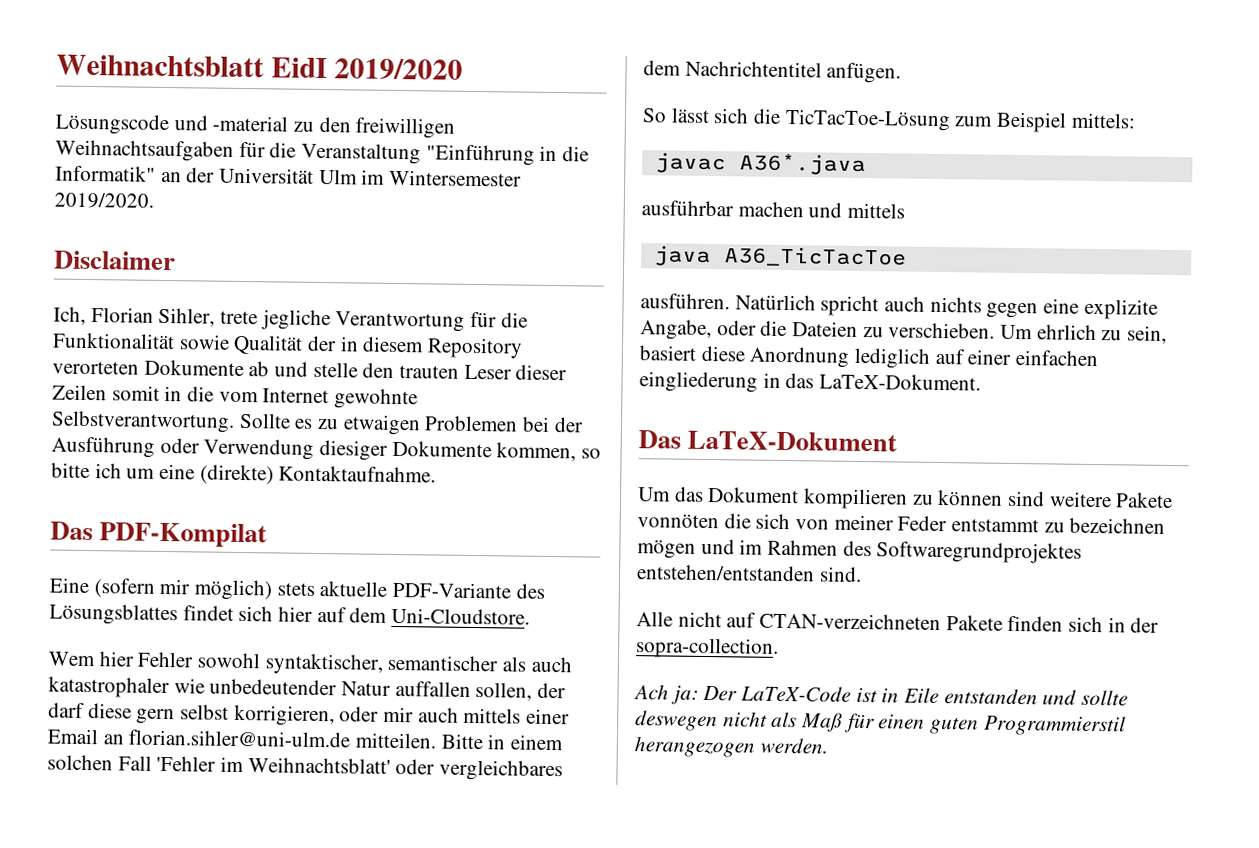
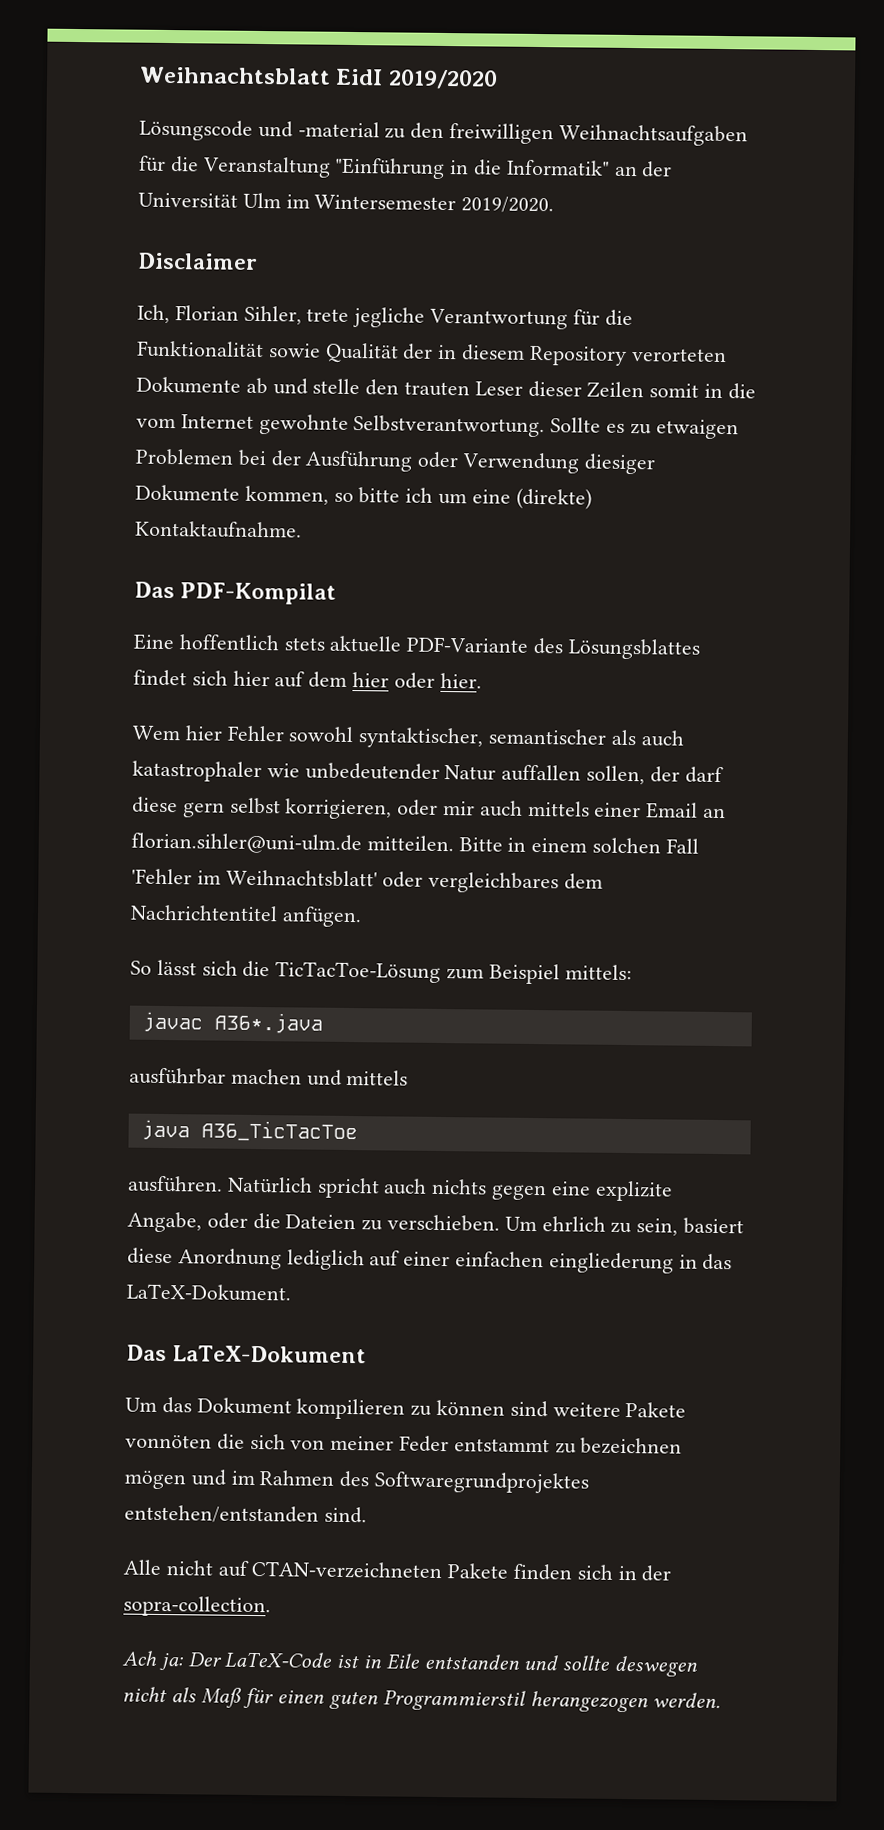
- Eine (sofern mir möglich) stets aktuelle PDF-Variante des Lösungsblattes findet sich hier auf dem Uni-Cloudstore.
+ Eine hoffentlich stets aktuelle PDF-Variante des Lösungsblattes findet sich hier auf dem hier oder hier.

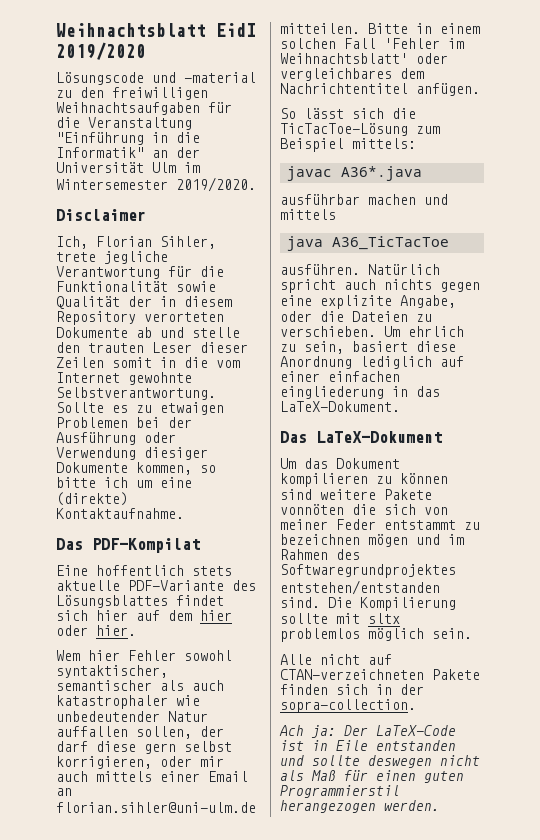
+ Die Kompilierung sollte mit sltx problemlos möglich sein.

